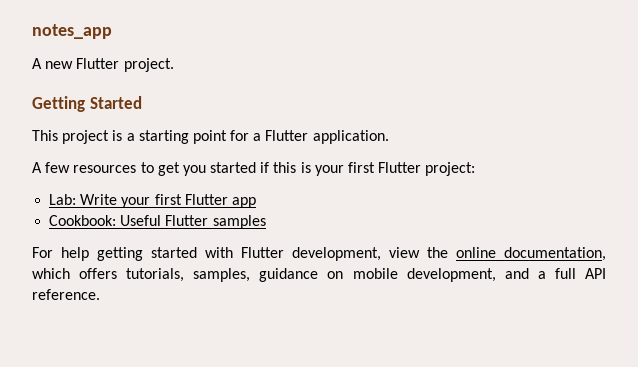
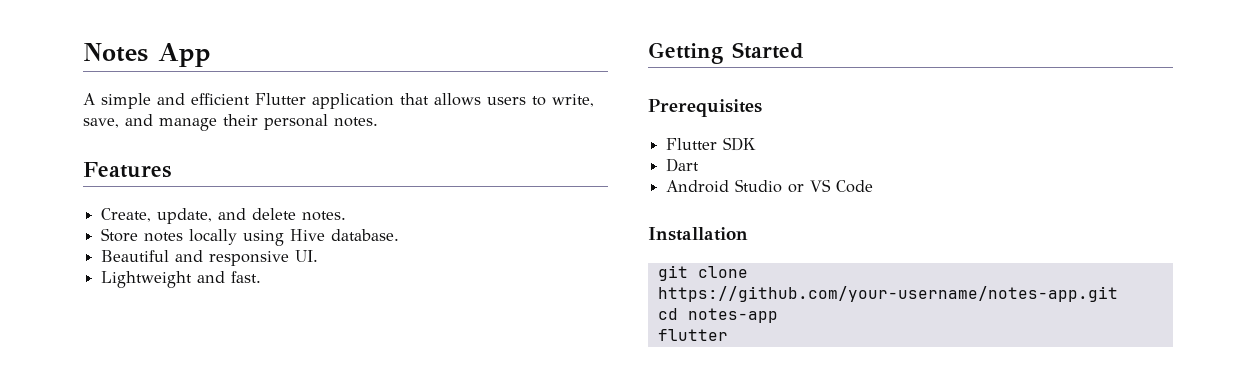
- notes_app
- A new Flutter project.
+ Notes App
+ A simple and efficient Flutter application that allows users to write, save, and manage their personal notes.
+ Features
+ Create, update, and delete notes.
+ Store notes locally using Hive database.
+ Beautiful and responsive UI.
+ Lightweight and fast.
  Getting Started
- This project is a starting point for a Flutter application.
- A few resources to get you started if this is your first Flutter project:
- Lab: Write your first Flutter app
- Cookbook: Useful Flutter samples
- For help getting started with Flutter development, view the online documentation, which offers tutorials, samples, guidance on mobile development, and a full API reference.
+ Prerequisites
+ Flutter SDK
+ Dart
+ Android Studio or VS Code
+ Installation
+ git clone https://github.com/your-username/notes-app.git
+ cd notes-app
+ flutter

